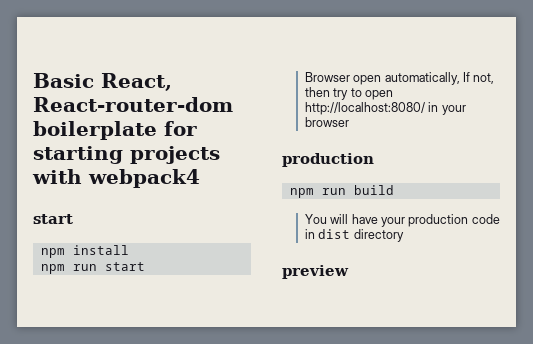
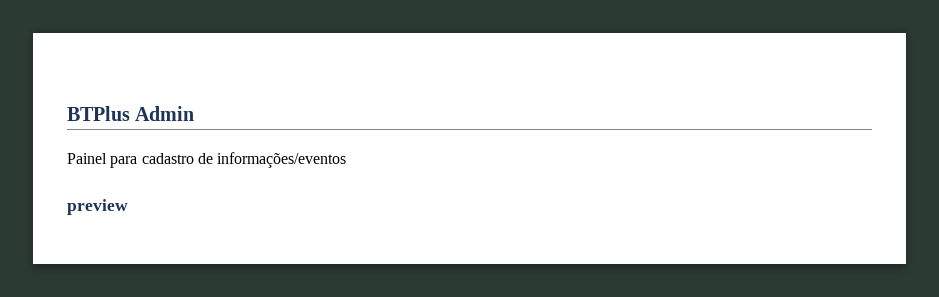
- Basic React, React-router-dom boilerplate for starting projects with webpack4
- start
- npm install
- npm run start
- Browser open automatically, If not, then try to open http://localhost:8080/ in your browser
- production
- npm run build
- You will have your production code in dist directory
+ BTPlus Admin
+ Painel para cadastro de informações/eventos

